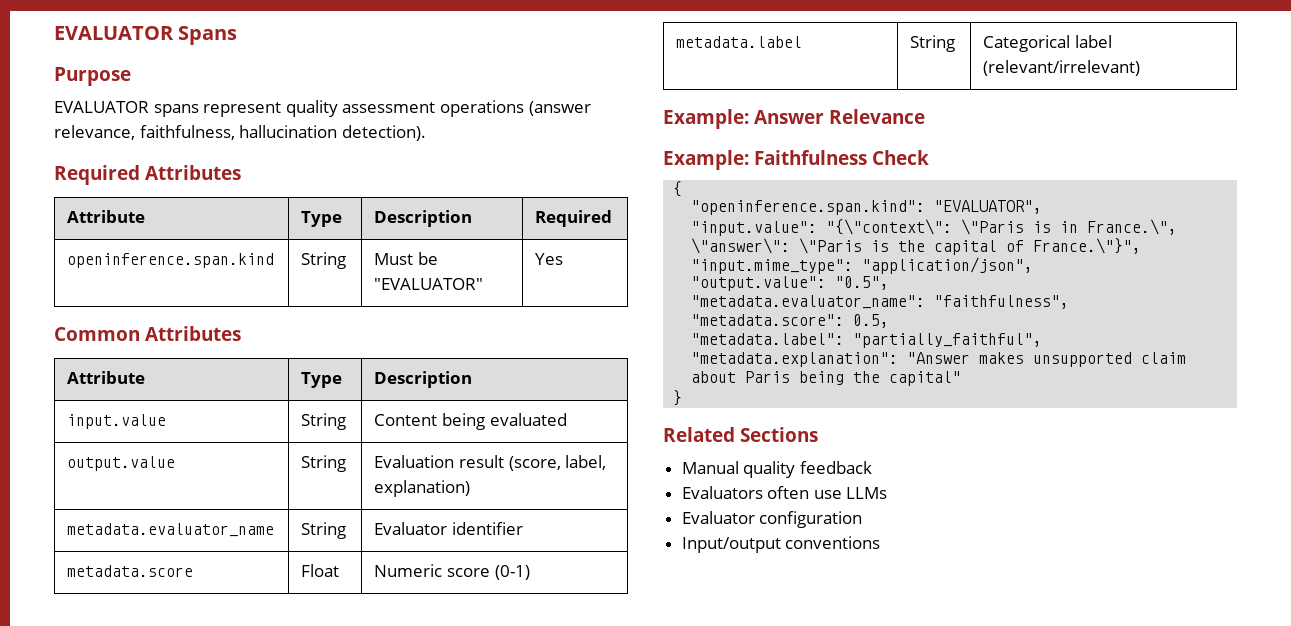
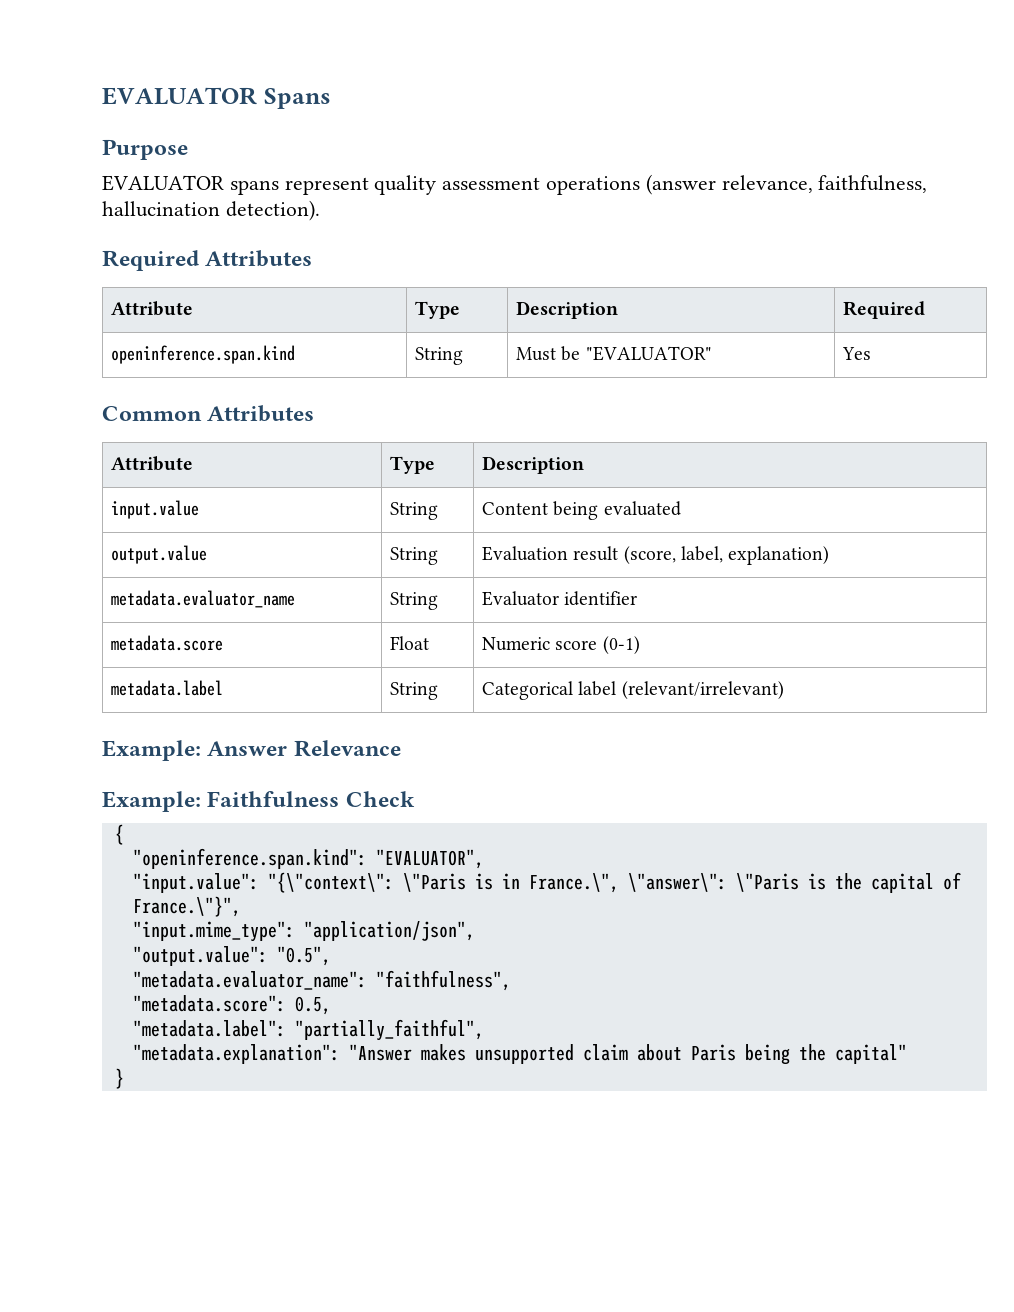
- Related Sections
- Manual quality feedback
- Evaluators often use LLMs
- Evaluator configuration
- Input/output conventions

